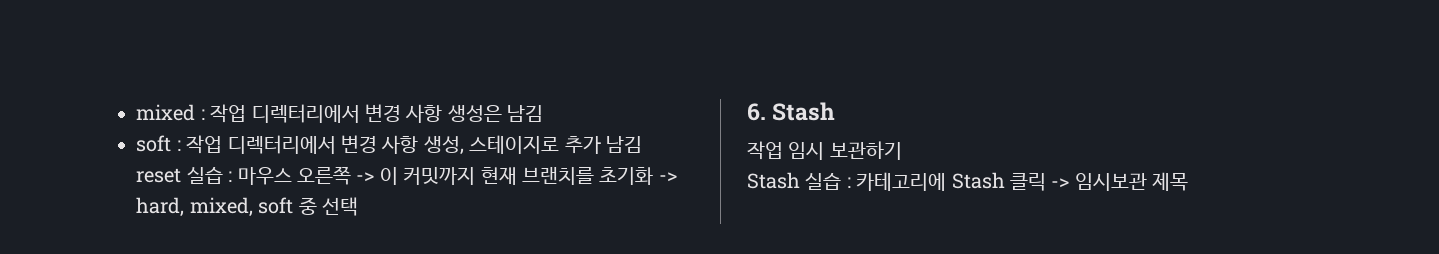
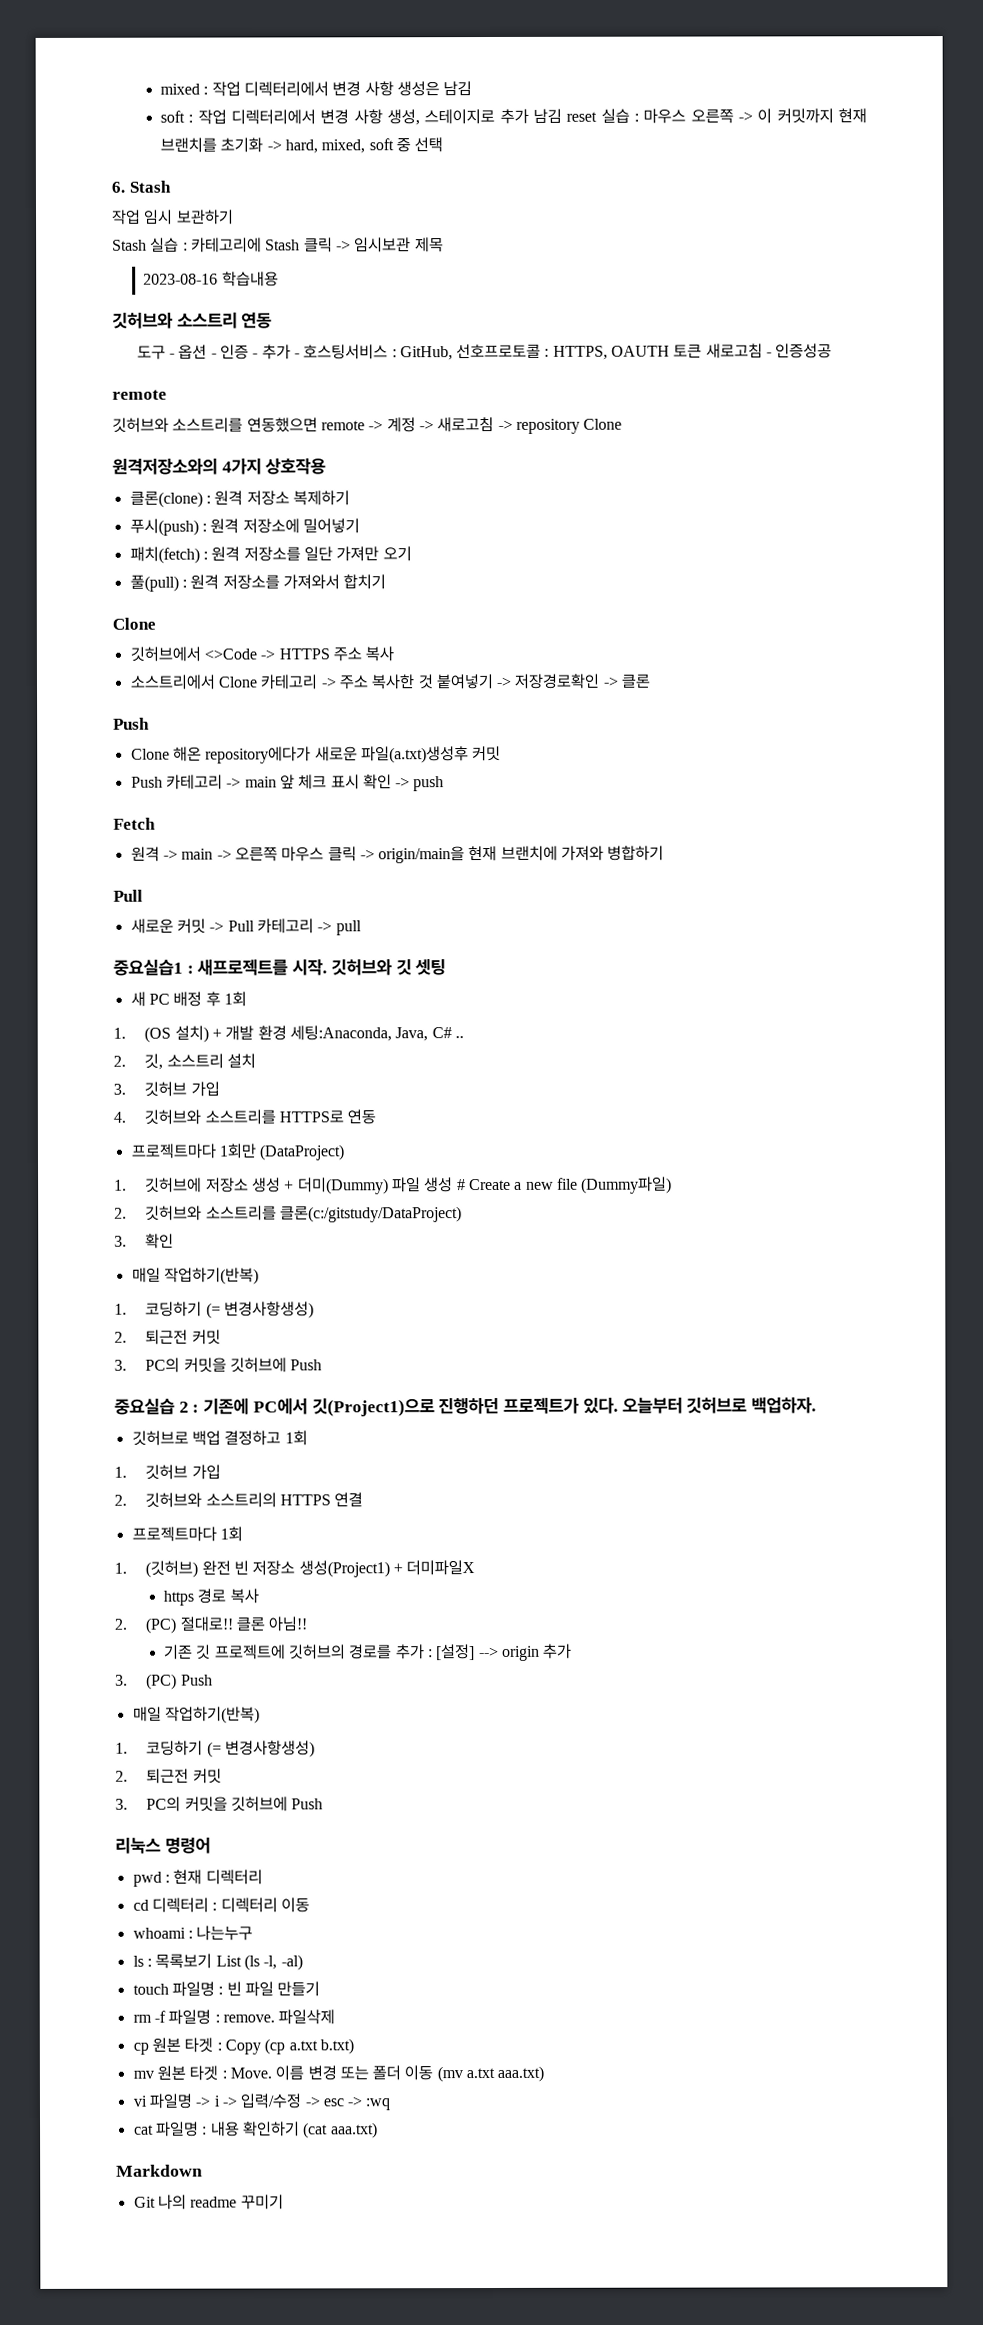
+ 2023-08-16 학습내용
+ 깃허브와 소스트리 연동
+ 도구 - 옵션 - 인증 - 추가 - 호스팅서비스 : GitHub, 선호프로토콜 : HTTPS, OAUTH 토큰 새로고침 - 인증성공
+ remote
+ 깃허브와 소스트리를 연동했으면 remote -> 계정 -> 새로고침 -> repository Clone
+ 원격저장소와의 4가지 상호작용
+ 클론(clone) : 원격 저장소 복제하기
+ 푸시(push) : 원격 저장소에 밀어넣기
+ 패치(fetch) : 원격 저장소를 일단 가져만 오기
+ 풀(pull) : 원격 저장소를 가져와서 합치기
+ Clone
+ 깃허브에서 <>Code -> HTTPS 주소 복사
+ 소스트리에서 Clone 카테고리 -> 주소 복사한 것 붙여넣기 -> 저장경로확인 -> 클론
+ Push
+ Clone 해온 repository에다가 새로운 파일(a.txt)생성후 커밋
+ Push 카테고리 -> main 앞 체크 표시 확인 -> push
+ Fetch
+ 원격 -> main -> 오른쪽 마우스 클릭 -> origin/main을 현재 브랜치에 가져와 병합하기
+ Pull
+ 새로운 커밋 -> Pull 카테고리 -> pull
+ 중요실습1 : 새프로젝트를 시작. 깃허브와 깃 셋팅
+ 새 PC 배정 후 1회
+ 1. (OS 설치) + 개발 환경 세팅:Anaconda, Java, C# ..
+ 2. 깃, 소스트리 설치
+ 3. 깃허브 가입
+ 4. 깃허브와 소스트리를 HTTPS로 연동
+ 프로젝트마다 1회만 (DataProject)
+ 1. 깃허브에 저장소 생성 + 더미(Dummy) 파일 생성 # Create a new file (Dummy파일)
+ 2. 깃허브와 소스트리를 클론(c:/gitstudy/DataProject)
+ 3. 확인
+ 매일 작업하기(반복)
+ 1. 코딩하기 (= 변경사항생성)
+ 2. 퇴근전 커밋
+ 3. PC의 커밋을 깃허브에 Push
+ 중요실습 2 : 기존에 PC에서 깃(Project1)으로 진행하던 프로젝트가 있다. 오늘부터 깃허브로 백업하자.
+ 깃허브로 백업 결정하고 1회
+ 1. 깃허브 가입
+ 2. 깃허브와 소스트리의 HTTPS 연결
+ 프로젝트마다 1회
+ 1. (깃허브) 완전 빈 저장소 생성(Project1) + 더미파일X
+ https 경로 복사
+ 2. (PC) 절대로!! 클론 아님!!
+ 기존 깃 프로젝트에 깃허브의 경로를 추가 : [설정] --> origin 추가
+ 3. (PC) Push
+ 매일 작업하기(반복)
+ 1. 코딩하기 (= 변경사항생성)
+ 2. 퇴근전 커밋
+ 3. PC의 커밋을 깃허브에 Push
+ 리눅스 명령어
+ pwd : 현재 디렉터리
+ cd 디렉터리 : 디렉터리 이동
+ whoami : 나는누구
+ ls : 목록보기 List (ls -l, -al)
+ touch 파일명 : 빈 파일 만들기
+ rm -f 파일명 : remove. 파일삭제
+ cp 원본 타겟 : Copy (cp a.txt b.txt)
+ mv 원본 타겟 : Move. 이름 변경 또는 폴더 이동 (mv a.txt aaa.txt)
+ vi 파일명 -> i -> 입력/수정 -> esc -> :wq
+ cat 파일명 : 내용 확인하기 (cat aaa.txt)
+ Markdown
+ Git 나의 readme 꾸미기

